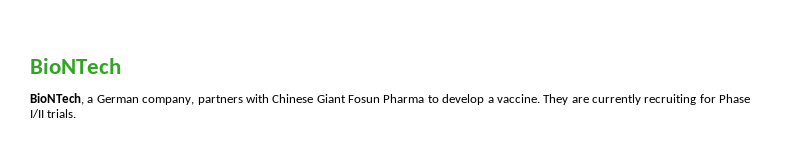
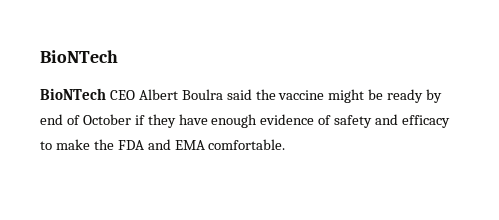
- BioNTech, a German company, partners with Chinese Giant Fosun Pharma to develop a vaccine. They are currently recruiting for Phase I/II trials.
+ BioNTech CEO Albert Boulra said the vaccine might be ready by end of October if they have enough evidence of safety and efficacy to make the FDA and EMA comfortable.

